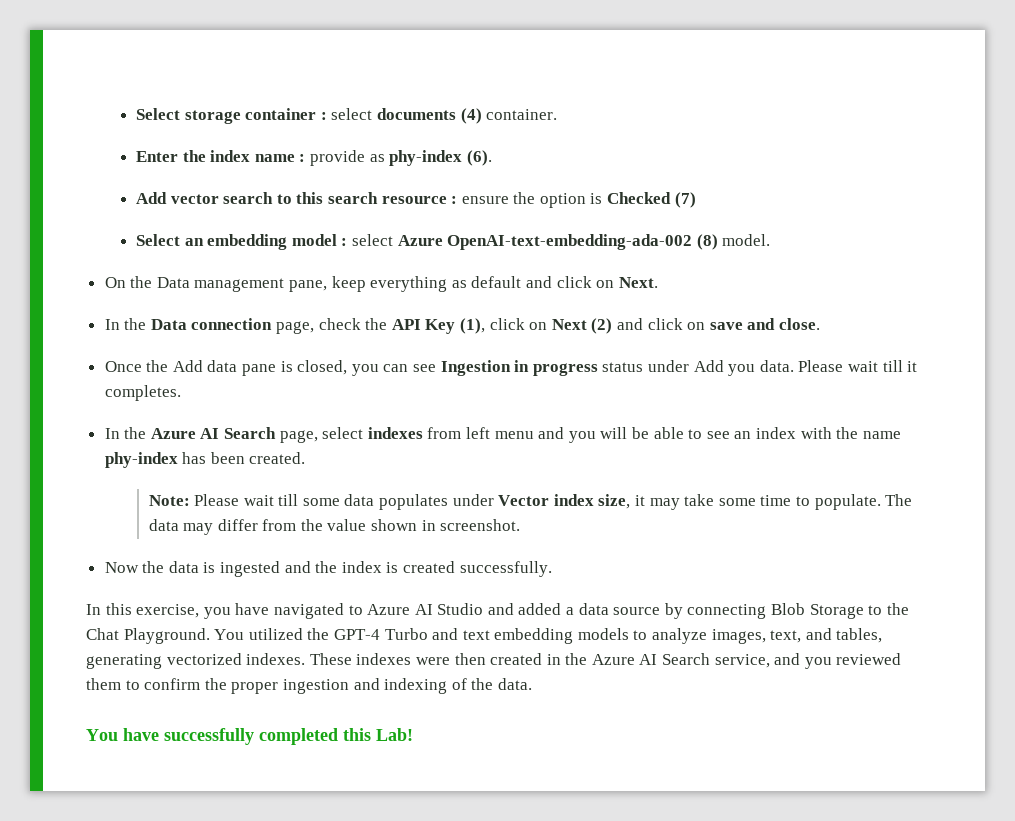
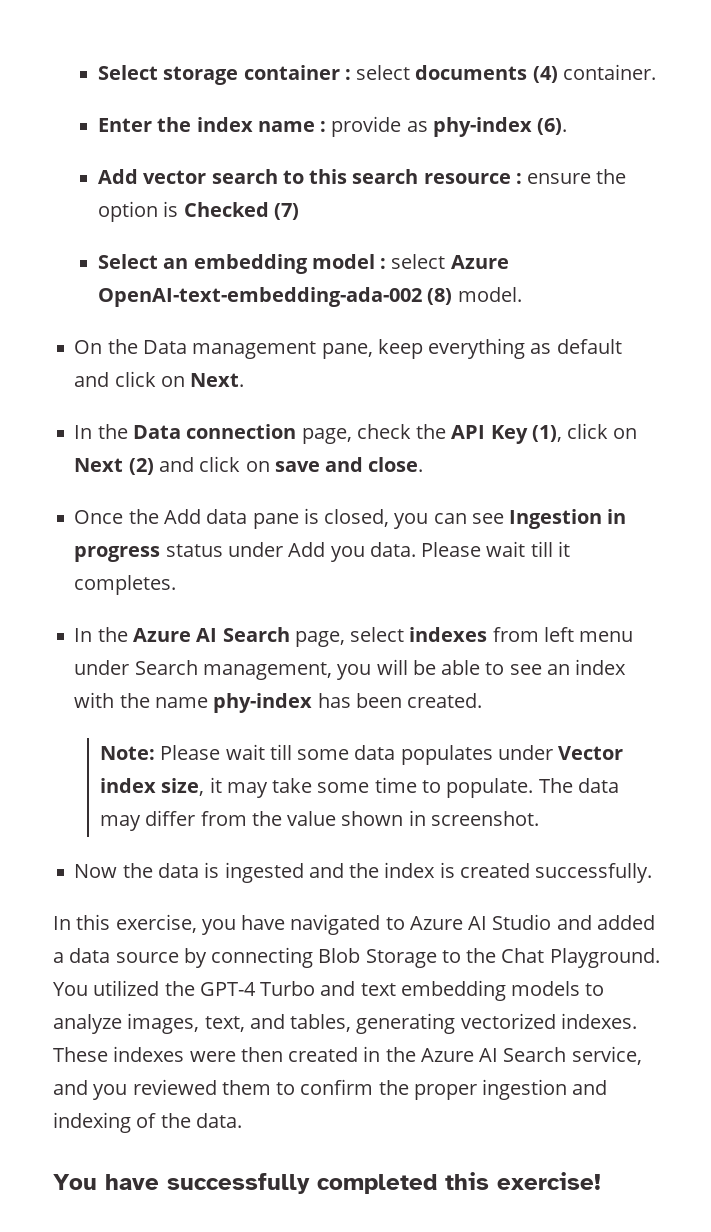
- In the Azure AI Search page, select indexes from left menu and you will be able to see an index with the name phy-index has been created.
+ In the Azure AI Search page, select indexes from left menu under Search management, you will be able to see an index with the name phy-index has been created.
- You have successfully completed this Lab!
+ You have successfully completed this exercise!

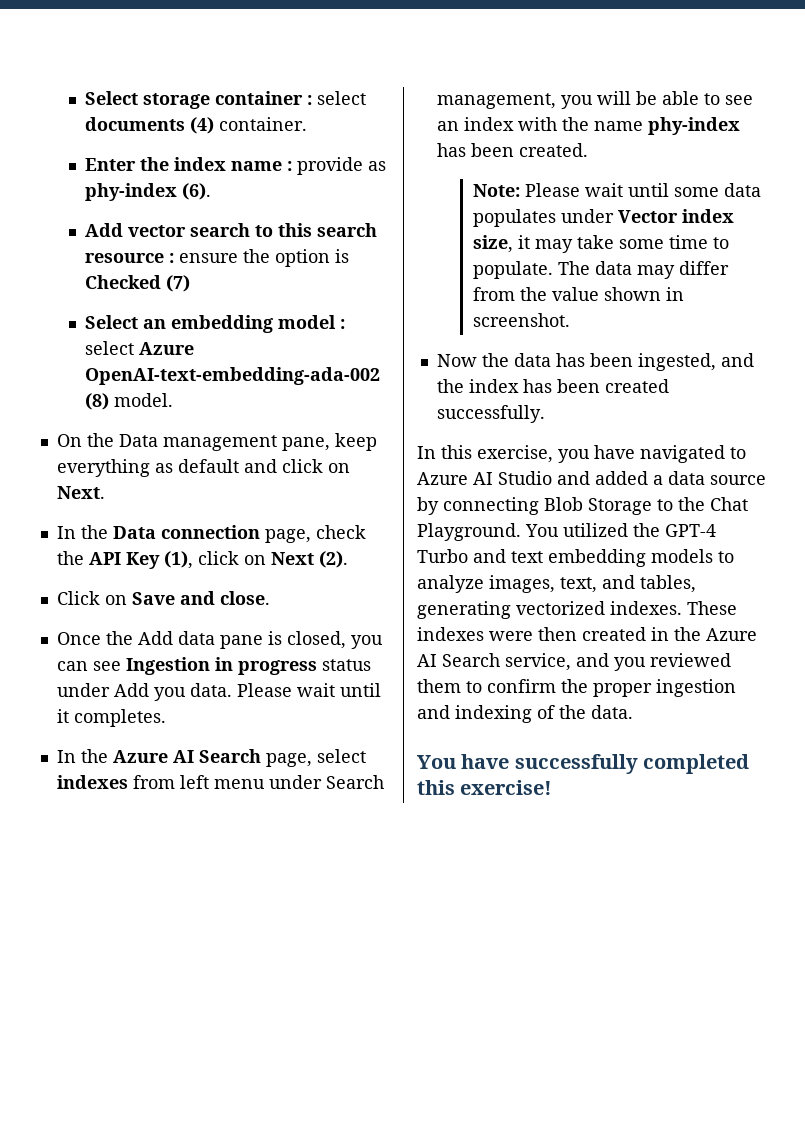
- In the Data connection page, check the API Key (1), click on Next (2) and click on save and close.
+ In the Data connection page, check the API Key (1), click on Next (2).
+ Click on Save and close.
- Please wait till it completes.
+ Please wait until it completes.
- Note: Please wait till some data populates under Vector index size, it may take some time to populate.
+ Note: Please wait until some data populates under Vector index size, it may take some time to populate.
- Now the data is ingested and the index is created successfully.
+ Now the data has been ingested, and the index has been created successfully.

